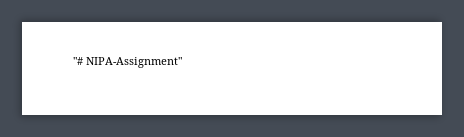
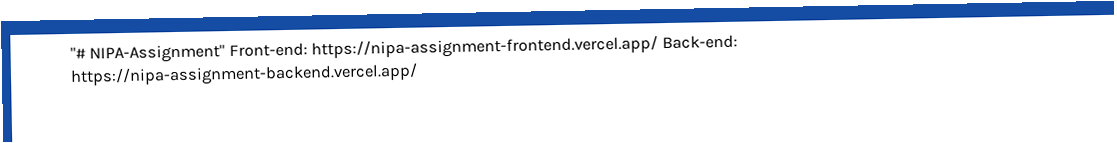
- "# NIPA-Assignment"
+ "# NIPA-Assignment" Front-end: https://nipa-assignment-frontend.vercel.app/ Back-end: https://nipa-assignment-backend.vercel.app/

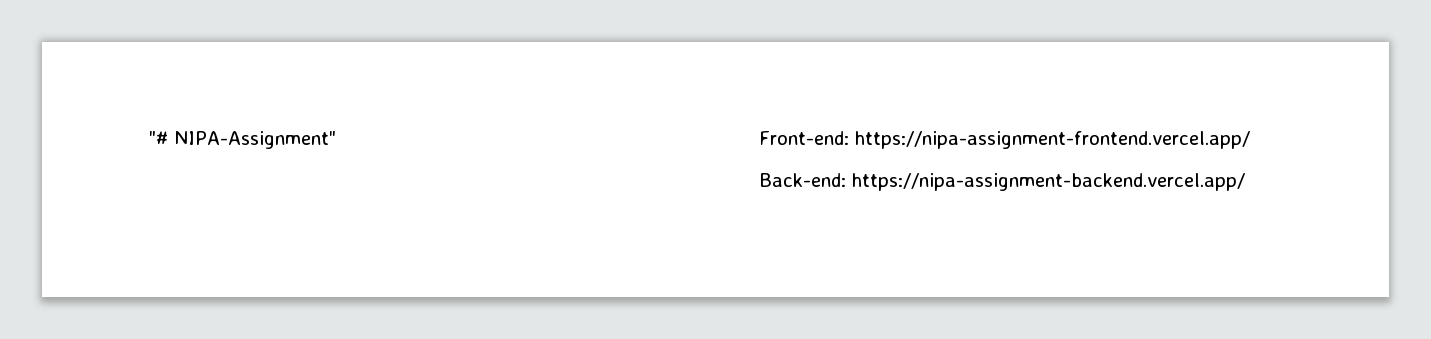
- "# NIPA-Assignment" Front-end: https://nipa-assignment-frontend.vercel.app/ Back-end: https://nipa-assignment-backend.vercel.app/
+ "# NIPA-Assignment"
+ Front-end: https://nipa-assignment-frontend.vercel.app/
+ Back-end: https://nipa-assignment-backend.vercel.app/

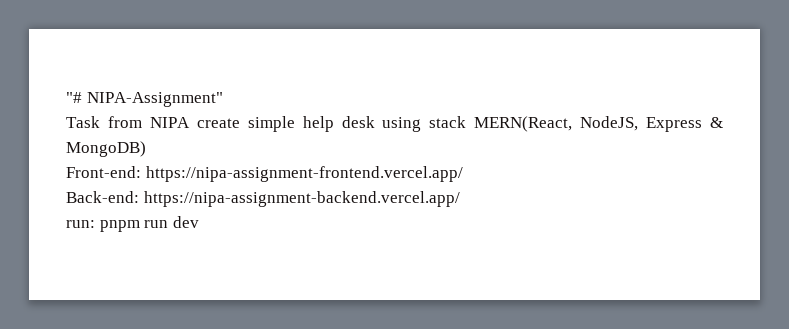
+ Task from NIPA create simple help desk using stack MERN(React, NodeJS, Express & MongoDB)
+ run: pnpm run dev

